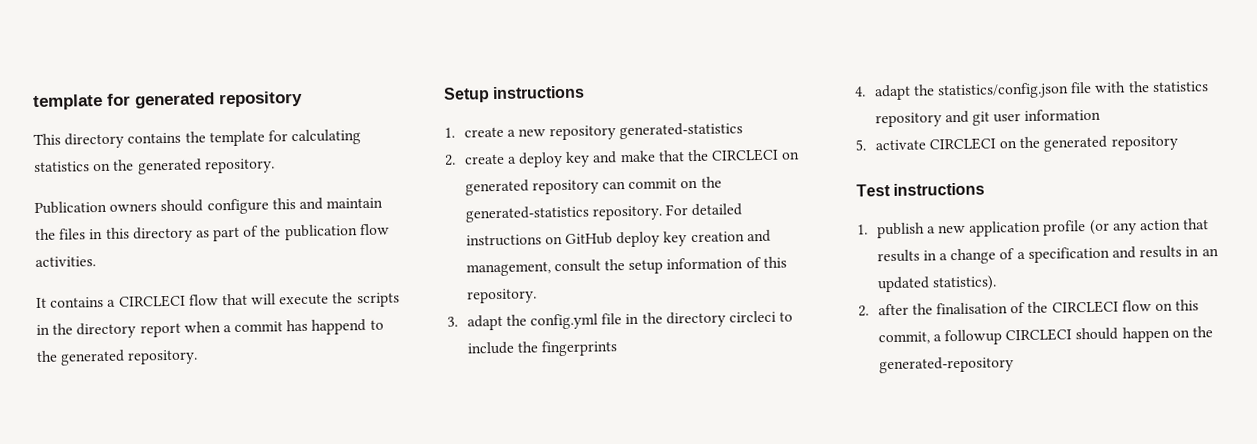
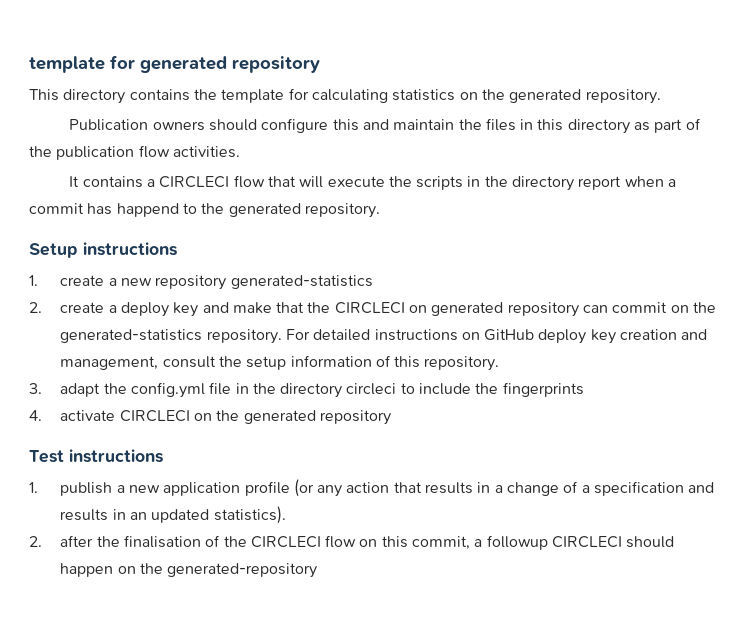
- 4. adapt the statistics/config.json file with the statistics repository and git user information
- 5. activate CIRCLECI on the generated repository
+ 4. activate CIRCLECI on the generated repository

